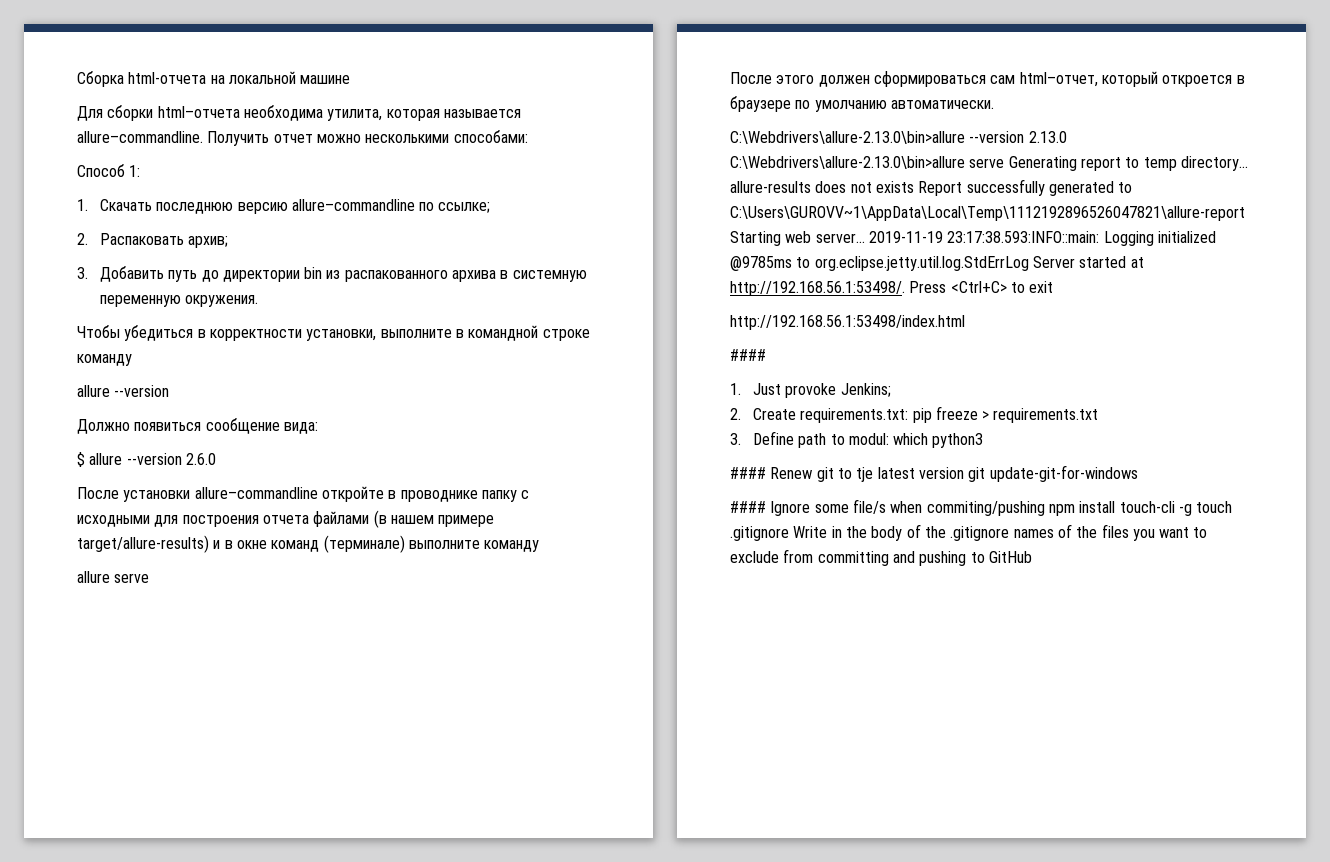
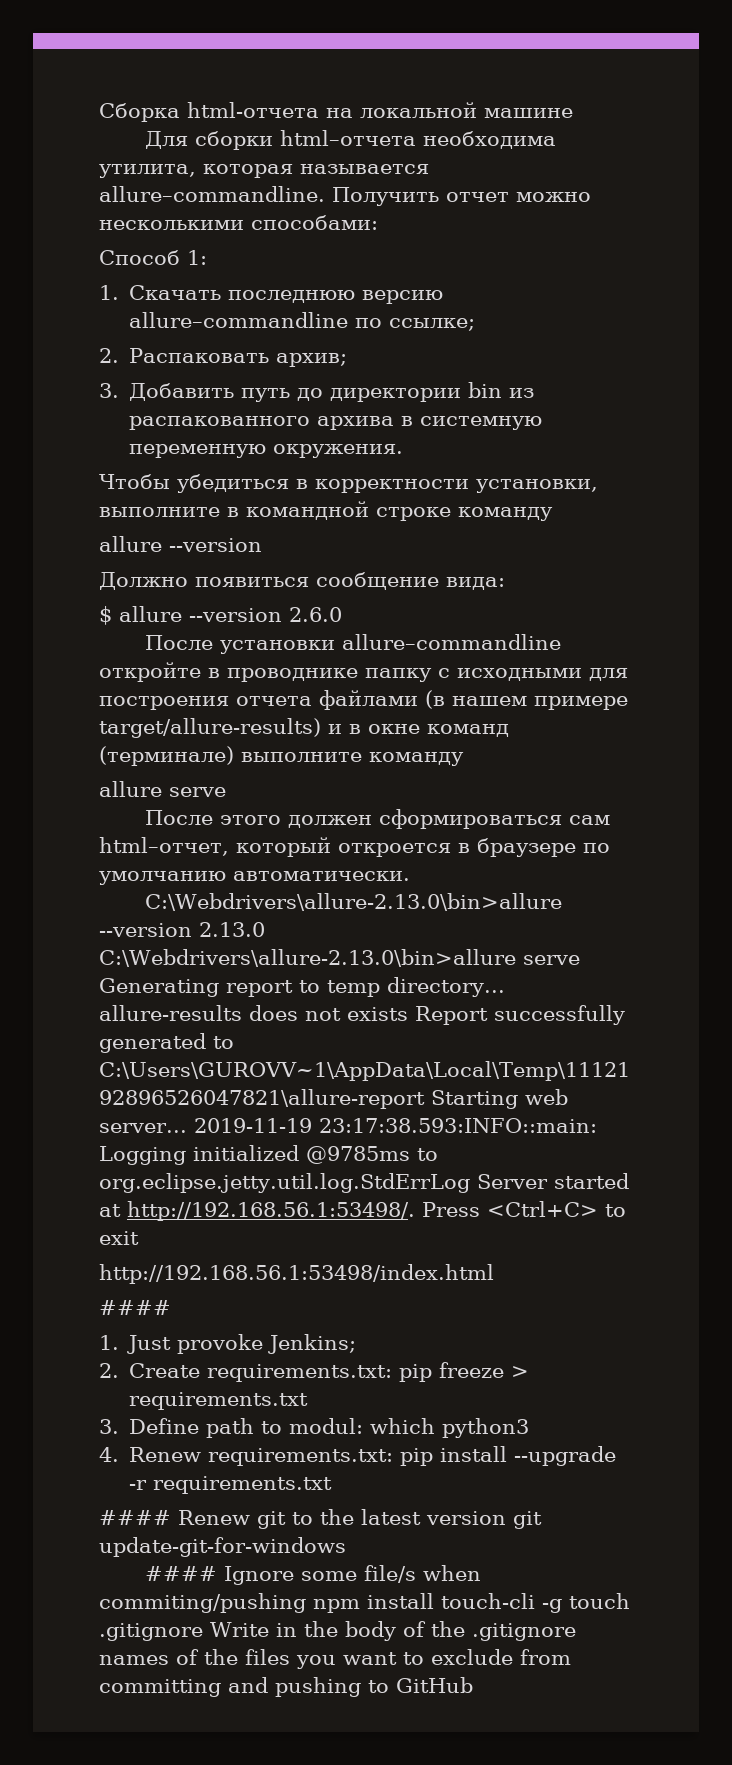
+ 4. Renew requirements.txt: pip install --upgrade -r requirements.txt
- #### Renew git to tje latest version git update-git-for-windows
+ #### Renew git to the latest version git update-git-for-windows

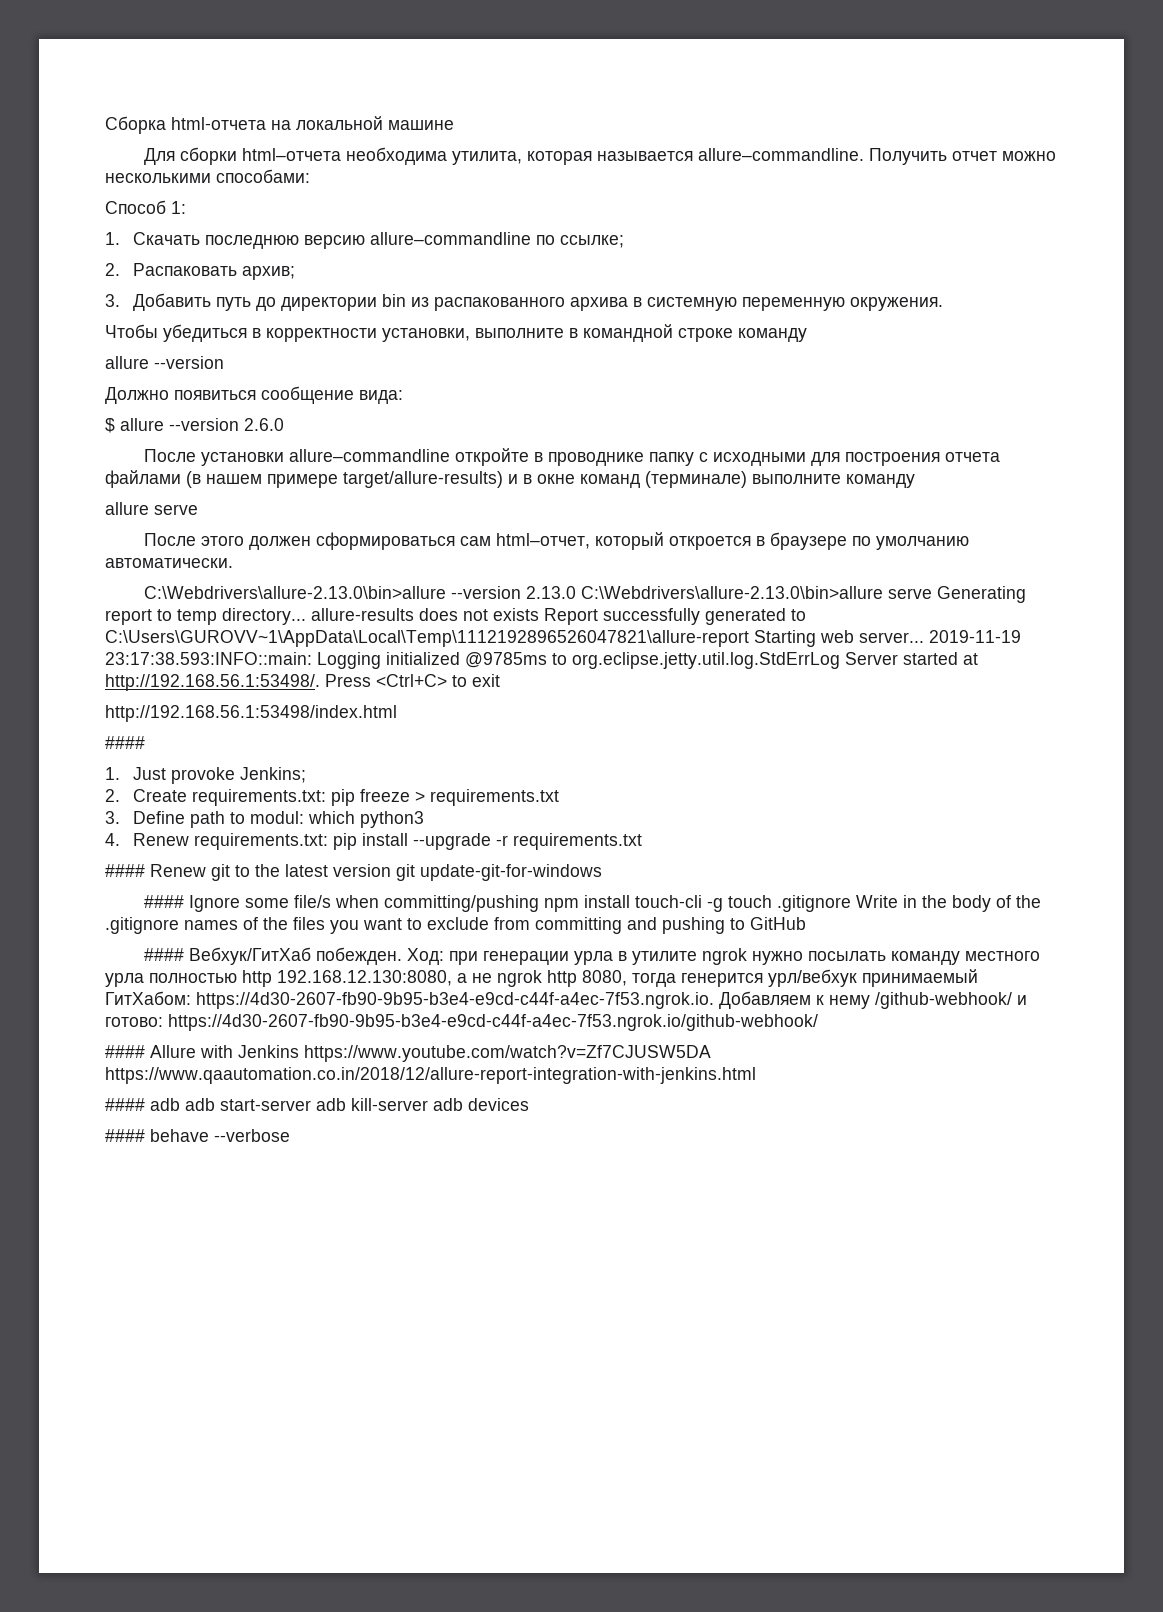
- #### Ignore some file/s when commiting/pushing npm install touch-cli -g touch .gitignore Write in the body of the .gitignore names of the files you want to exclude from committing and pushing to GitHub
+ #### Ignore some file/s when committing/pushing npm install touch-cli -g touch .gitignore Write in the body of the .gitignore names of the files you want to exclude from committing and pushing to GitHub
+ #### Вебхук/ГитХаб побежден. Ход: при генерации урла в утилите ngrok нужно посылать команду местного урла полностью http 192.168.12.130:8080, а не ngrok http 8080, тогда генерится урл/вебхук принимаемый ГитХабом: https://4d30-2607-fb90-9b95-b3e4-e9cd-c44f-a4ec-7f53.ngrok.io. Добавляем к нему /github-webhook/ и готово: https://4d30-2607-fb90-9b95-b3e4-e9cd-c44f-a4ec-7f53.ngrok.io/github-webhook/
+ #### Allure with Jenkins https://www.youtube.com/watch?v=Zf7CJUSW5DA https://www.qaautomation.co.in/2018/12/allure-report-integration-with-jenkins.html
+ #### adb adb start-server adb kill-server adb devices
+ #### behave --verbose

